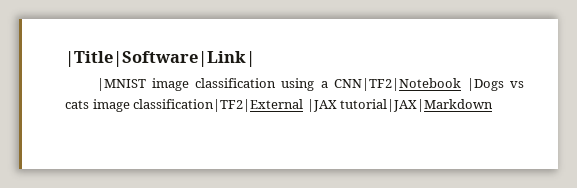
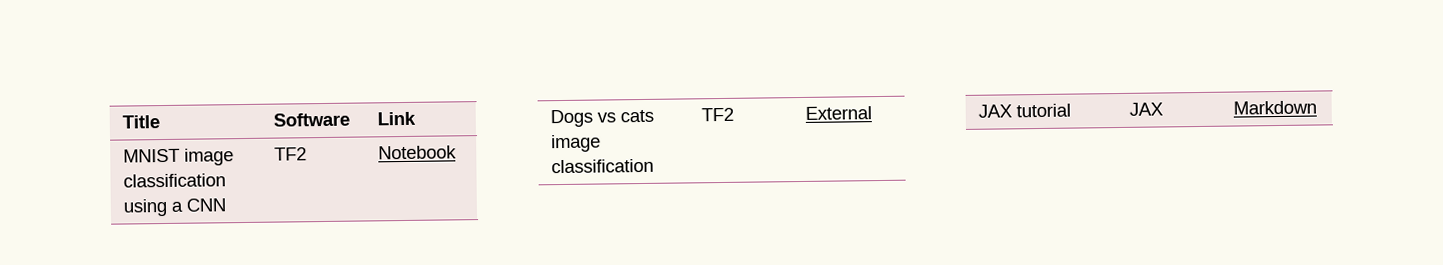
- |Title|Software|Link|
- |MNIST image classification using a CNN|TF2|Notebook |Dogs vs cats image classification|TF2|External |JAX tutorial|JAX|Markdown
+ Title | Software | Link
+ MNIST image classification using a CNN | TF2 | Notebook
+ Dogs vs cats image classification | TF2 | External
+ JAX tutorial | JAX | Markdown

